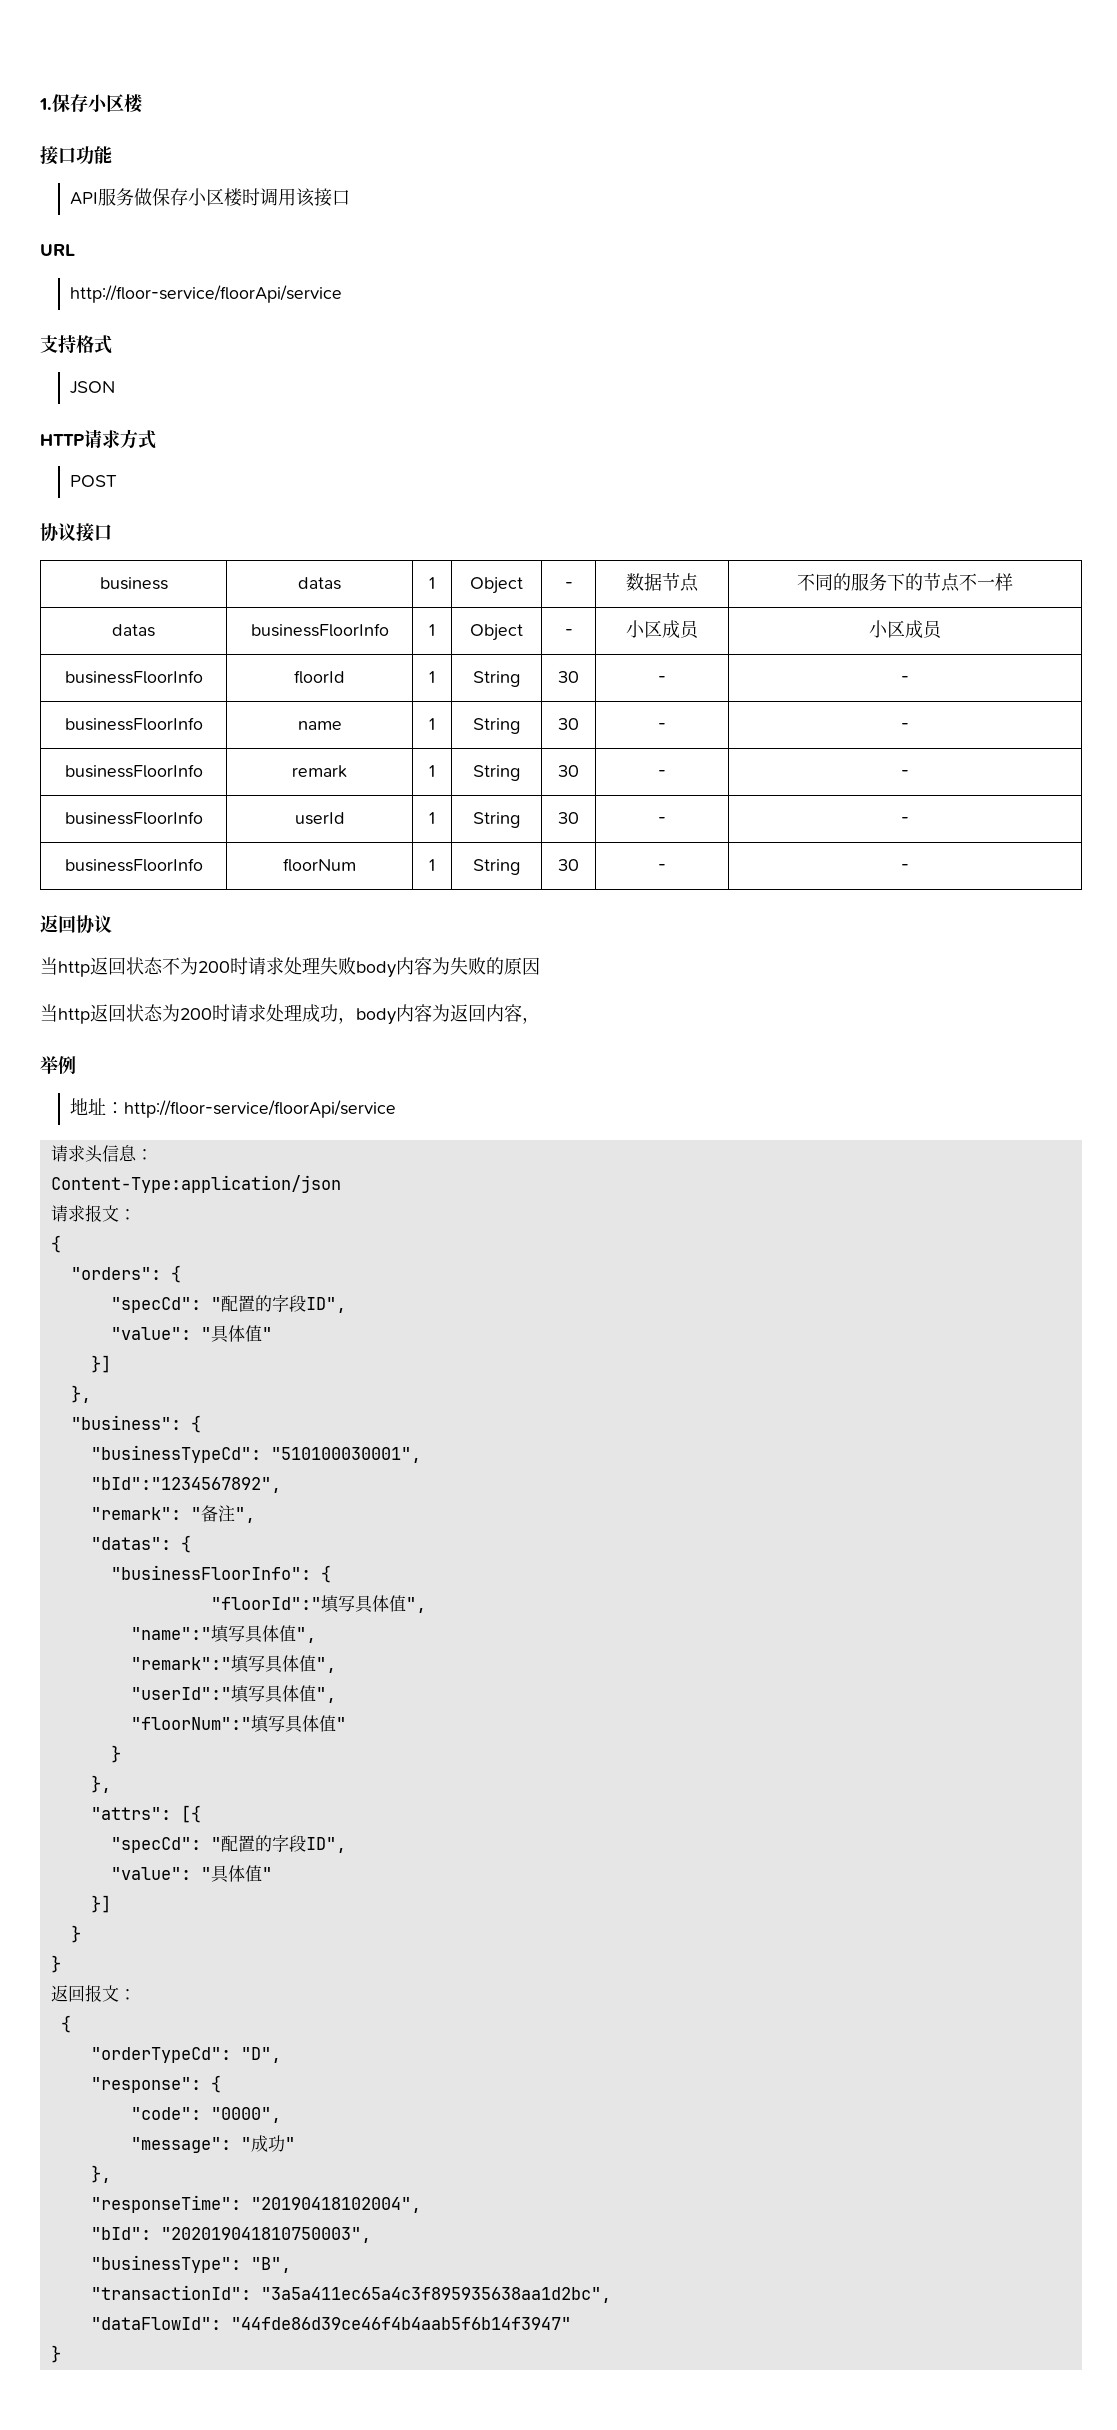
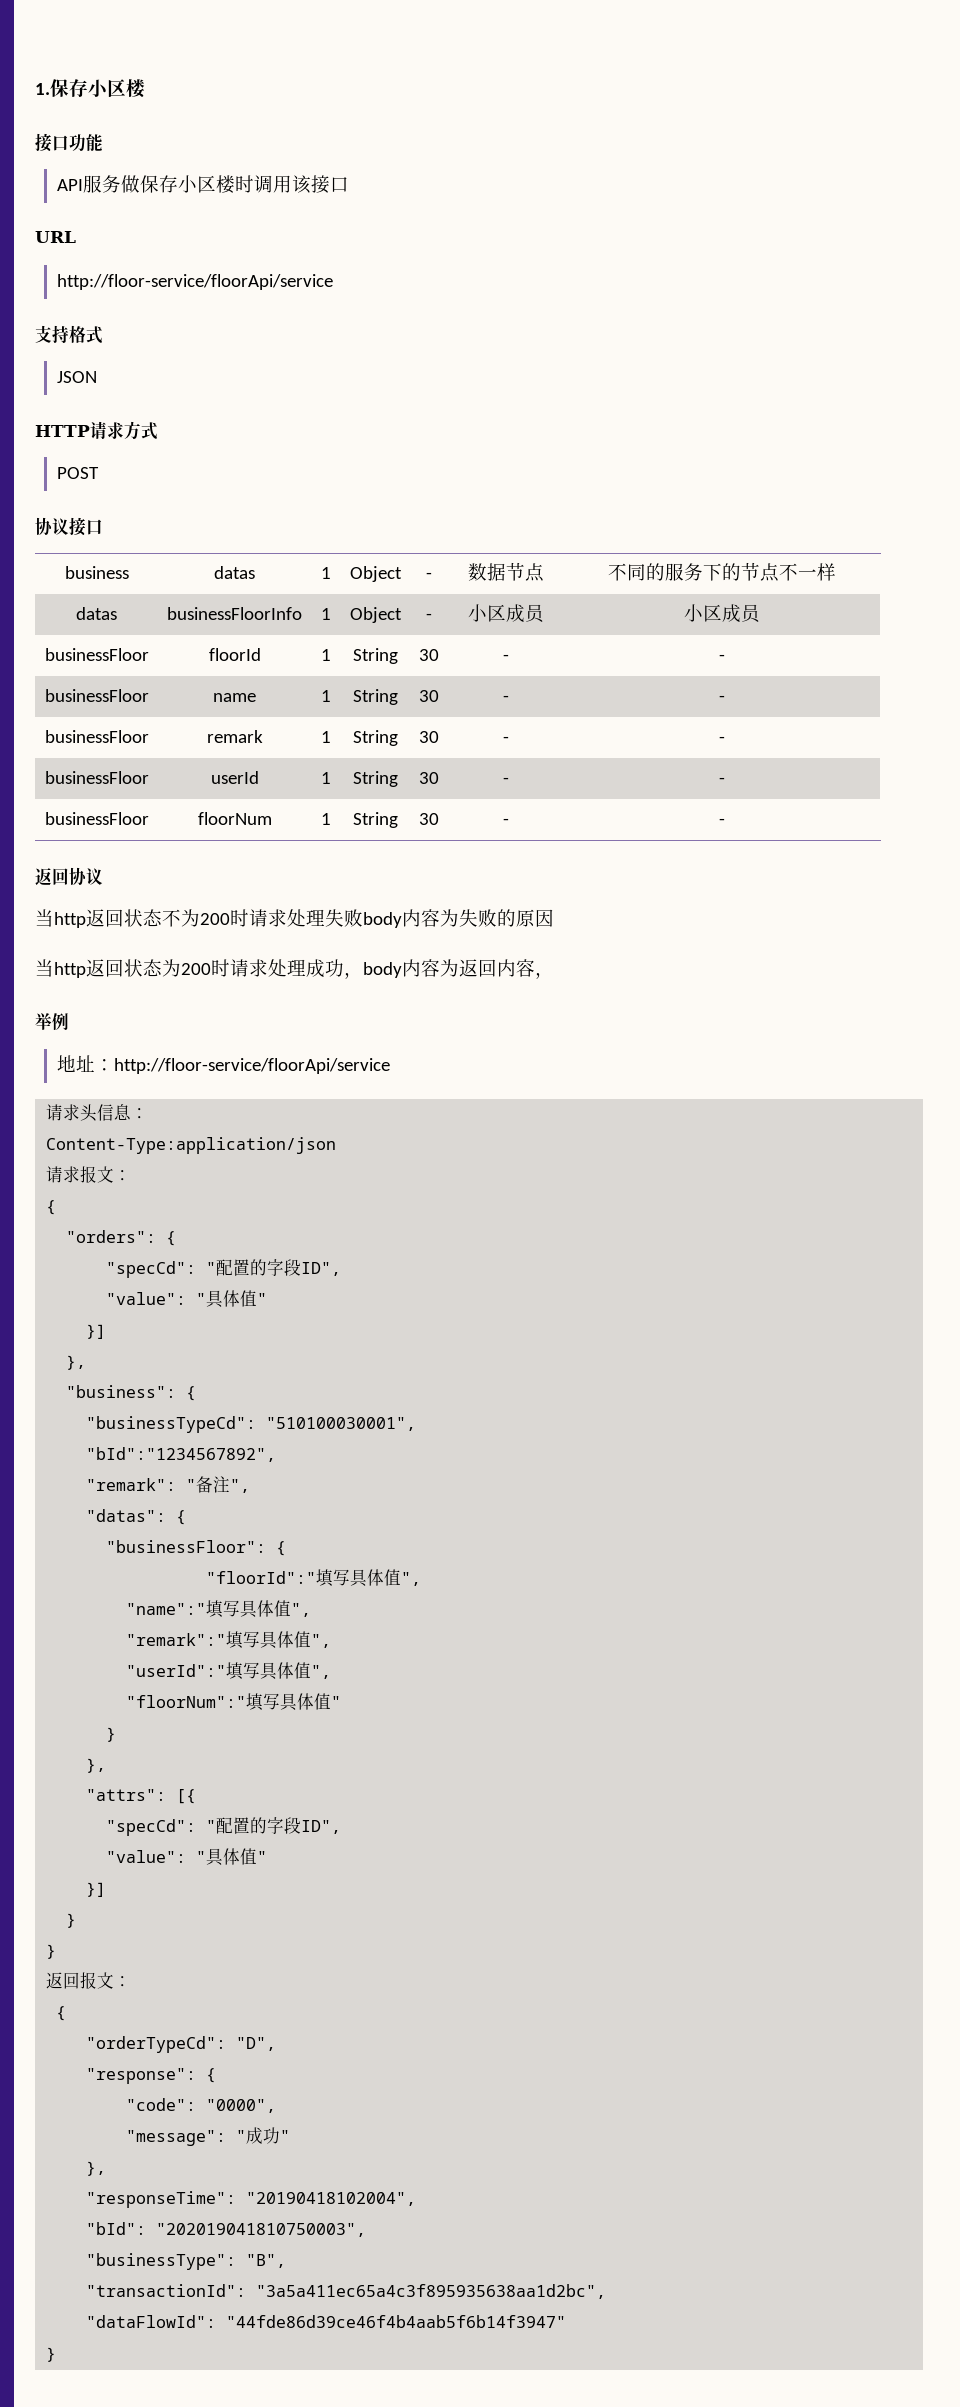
- businessFloorInfo | floorId | 1 | String | 30 | - | -
+ businessFloor | floorId | 1 | String | 30 | - | -
- businessFloorInfo | name | 1 | String | 30 | - | -
+ businessFloor | name | 1 | String | 30 | - | -
- businessFloorInfo | remark | 1 | String | 30 | - | -
+ businessFloor | remark | 1 | String | 30 | - | -
- businessFloorInfo | userId | 1 | String | 30 | - | -
+ businessFloor | userId | 1 | String | 30 | - | -
- businessFloorInfo | floorNum | 1 | String | 30 | - | -
+ businessFloor | floorNum | 1 | String | 30 | - | -
- "businessFloorInfo": {
+ "businessFloor": {

